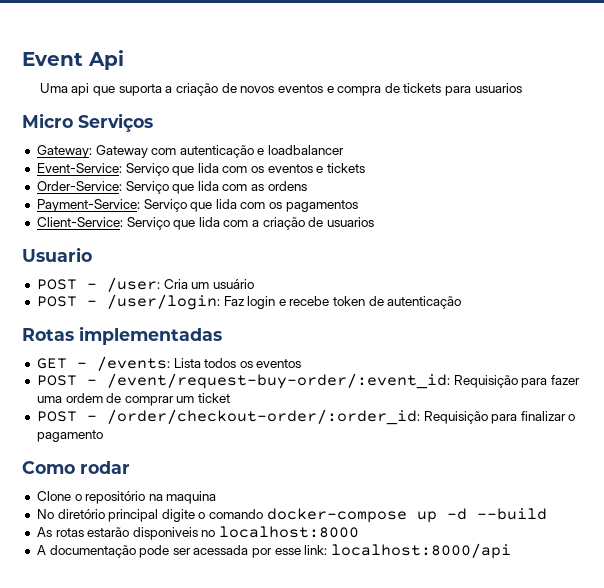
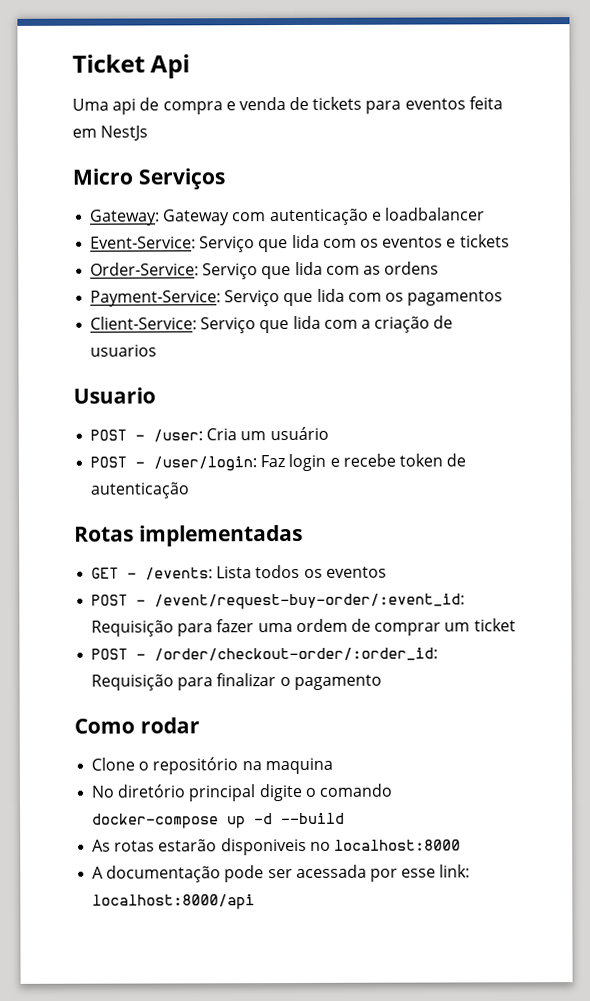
- Event Api
+ Ticket Api
- Uma api que suporta a criação de novos eventos e compra de tickets para usuarios
+ Uma api de compra e venda de tickets para eventos feita em NestJs

